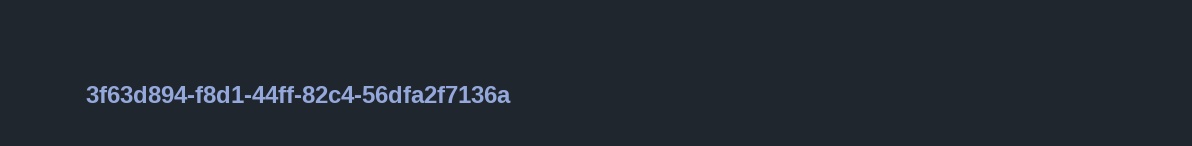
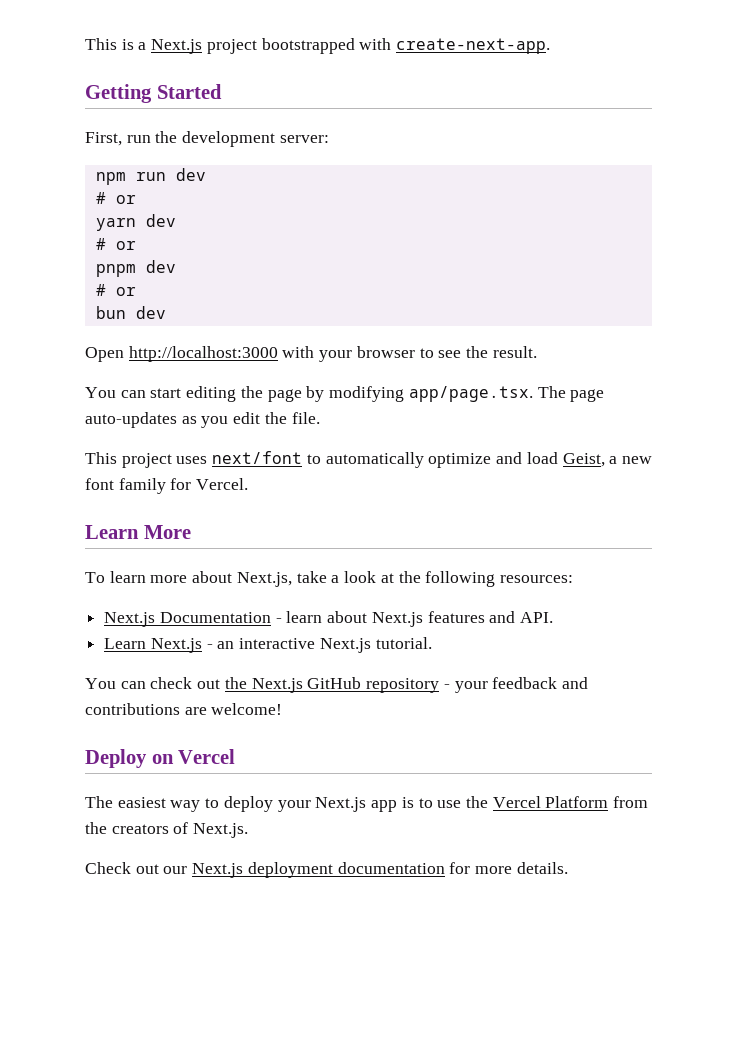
- 3f63d894-f8d1-44ff-82c4-56dfa2f7136a
+ This is a Next.js project bootstrapped with create-next-app.
+ Getting Started
+ First, run the development server:
+ npm run dev
+ # or
+ yarn dev
+ # or
+ pnpm dev
+ # or
+ bun dev
+ Open http://localhost:3000 with your browser to see the result.
+ You can start editing the page by modifying app/page.tsx. The page auto-updates as you edit the file.
+ This project uses next/font to automatically optimize and load Geist, a new font family for Vercel.
+ Learn More
+ To learn more about Next.js, take a look at the following resources:
+ Next.js Documentation - learn about Next.js features and API.
+ Learn Next.js - an interactive Next.js tutorial.
+ You can check out the Next.js GitHub repository - your feedback and contributions are welcome!
+ Deploy on Vercel
+ The easiest way to deploy your Next.js app is to use the Vercel Platform from the creators of Next.js.
+ Check out our Next.js deployment documentation for more details.

